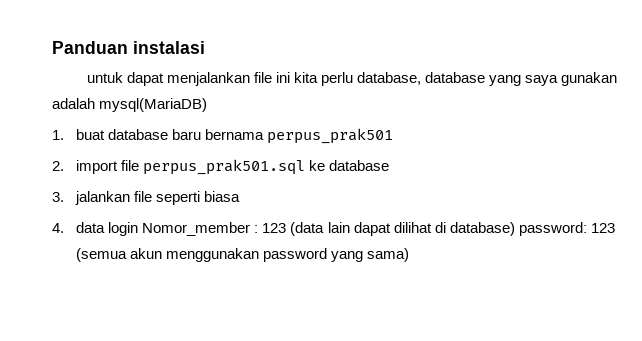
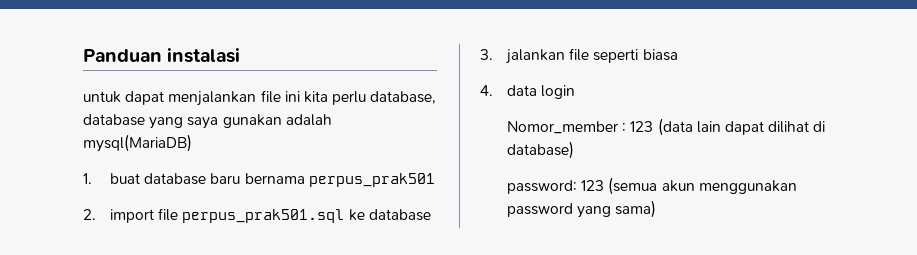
- 4. data login Nomor_member : 123 (data lain dapat dilihat di database) password: 123 (semua akun menggunakan password yang sama)
+ 4. data login
+ Nomor_member : 123 (data lain dapat dilihat di database)
+ password: 123 (semua akun menggunakan password yang sama)

